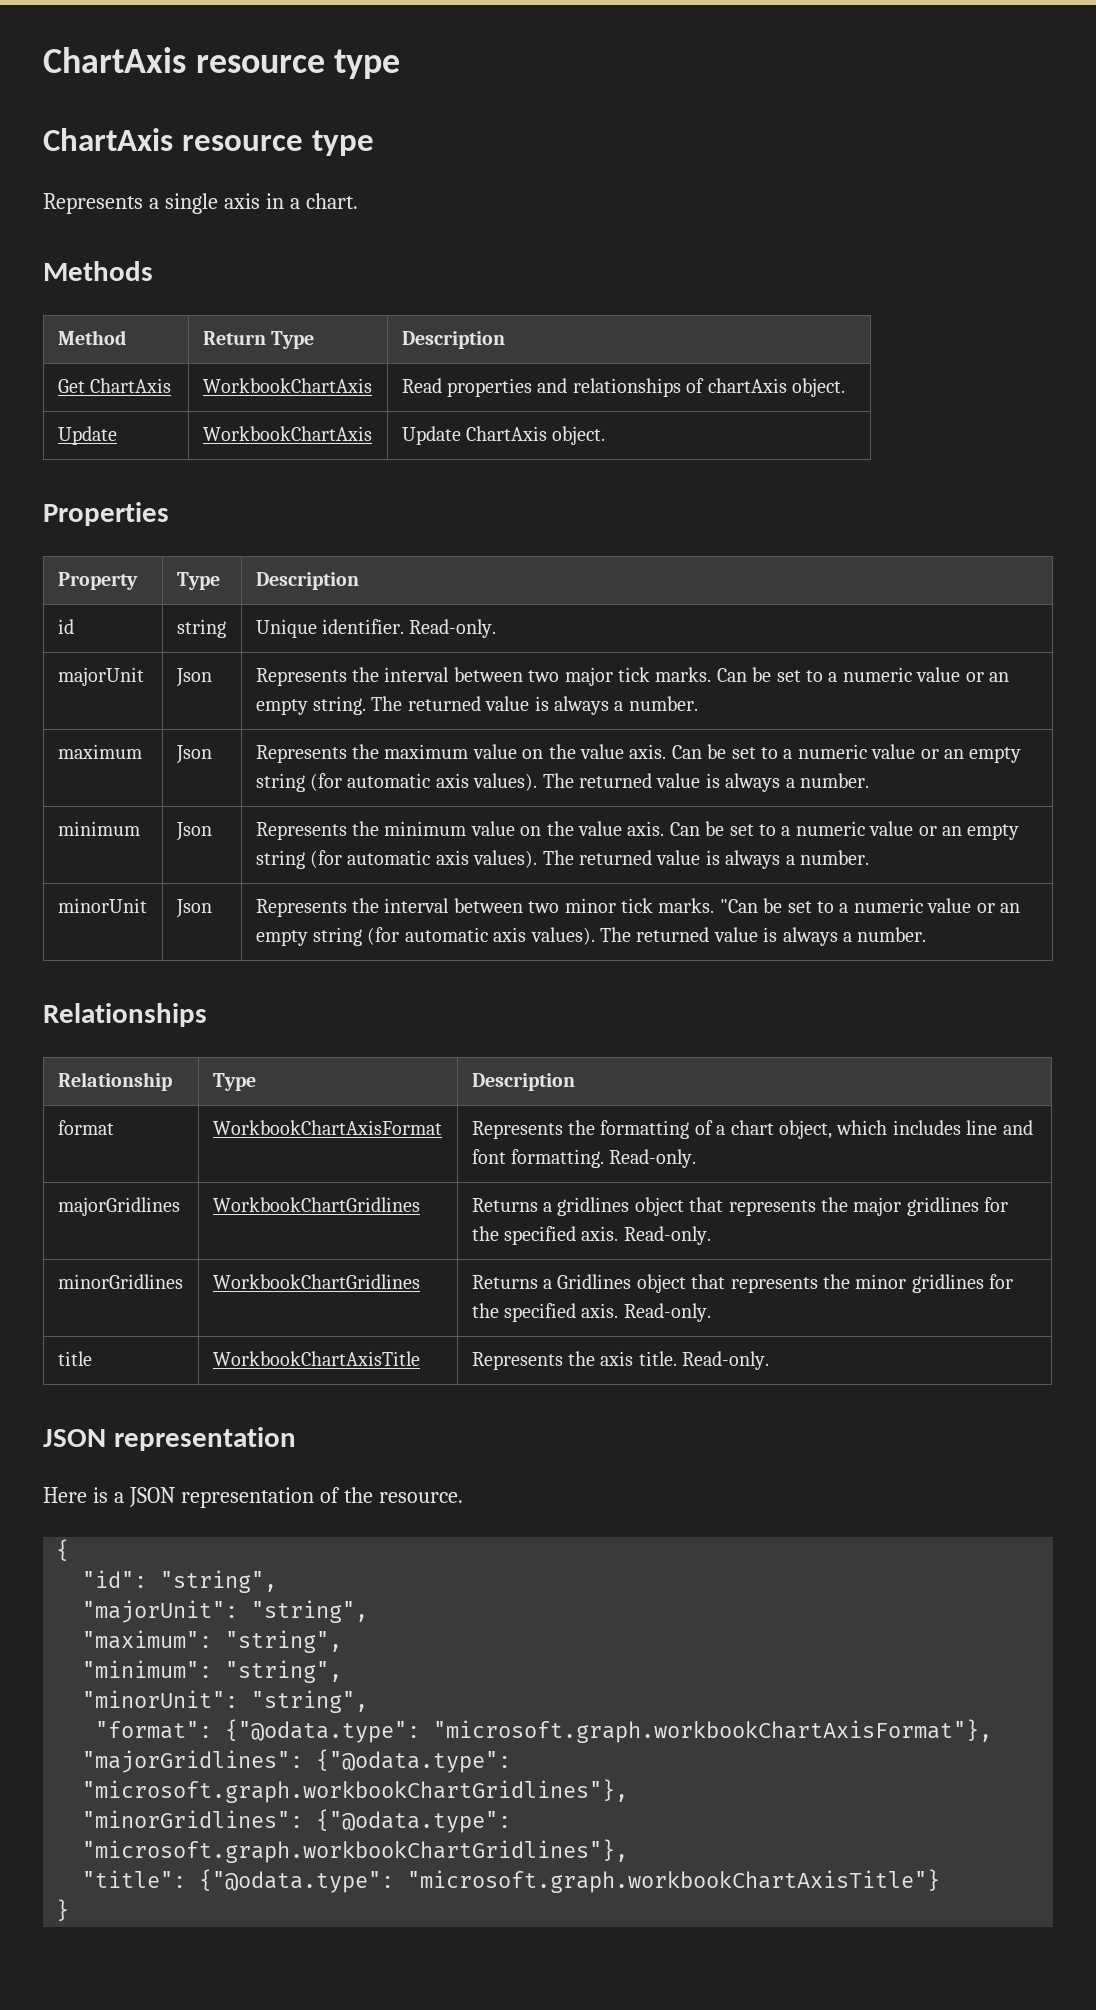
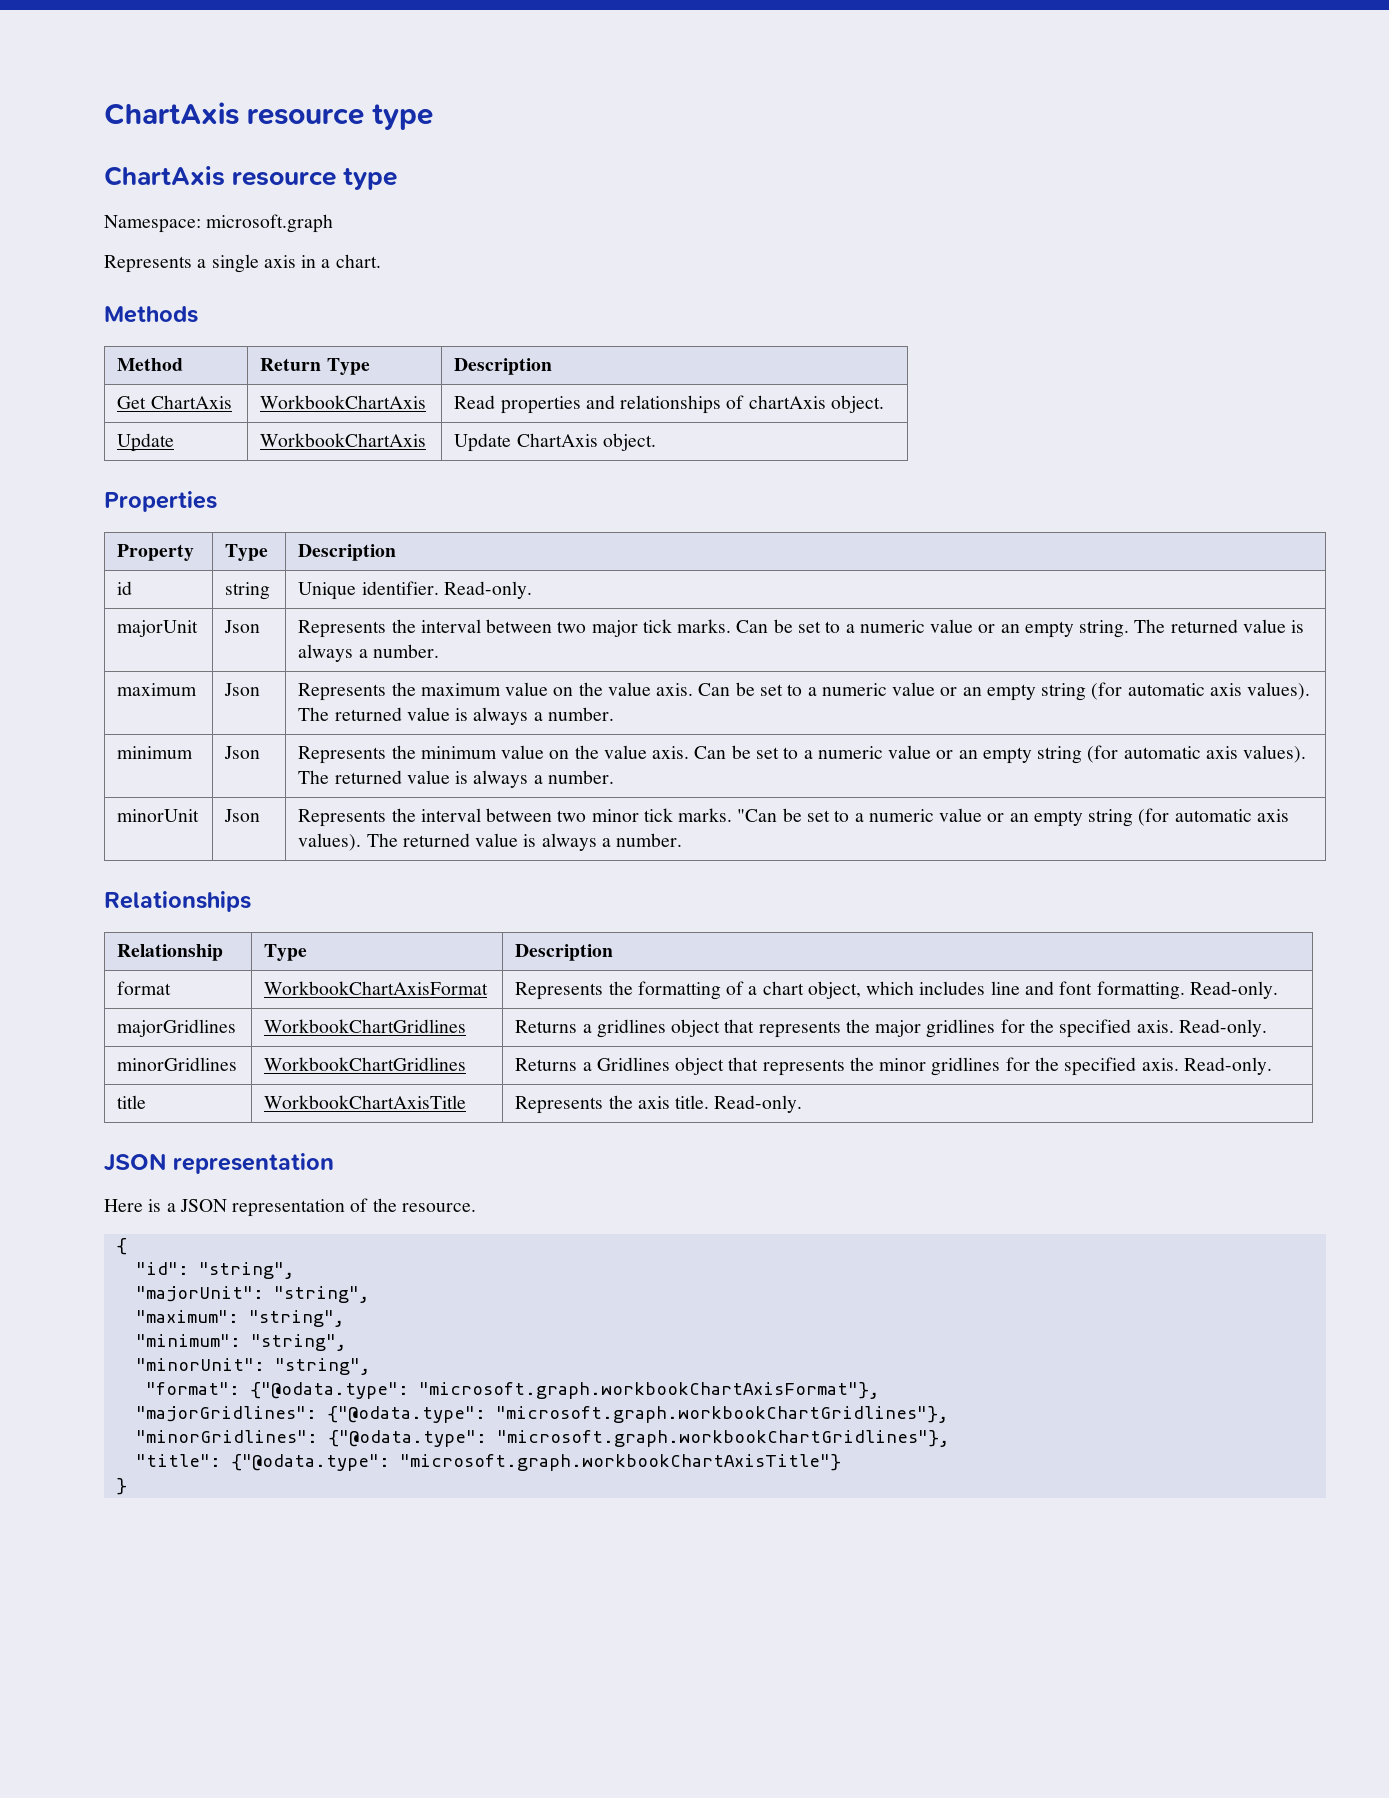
+ Namespace: microsoft.graph

